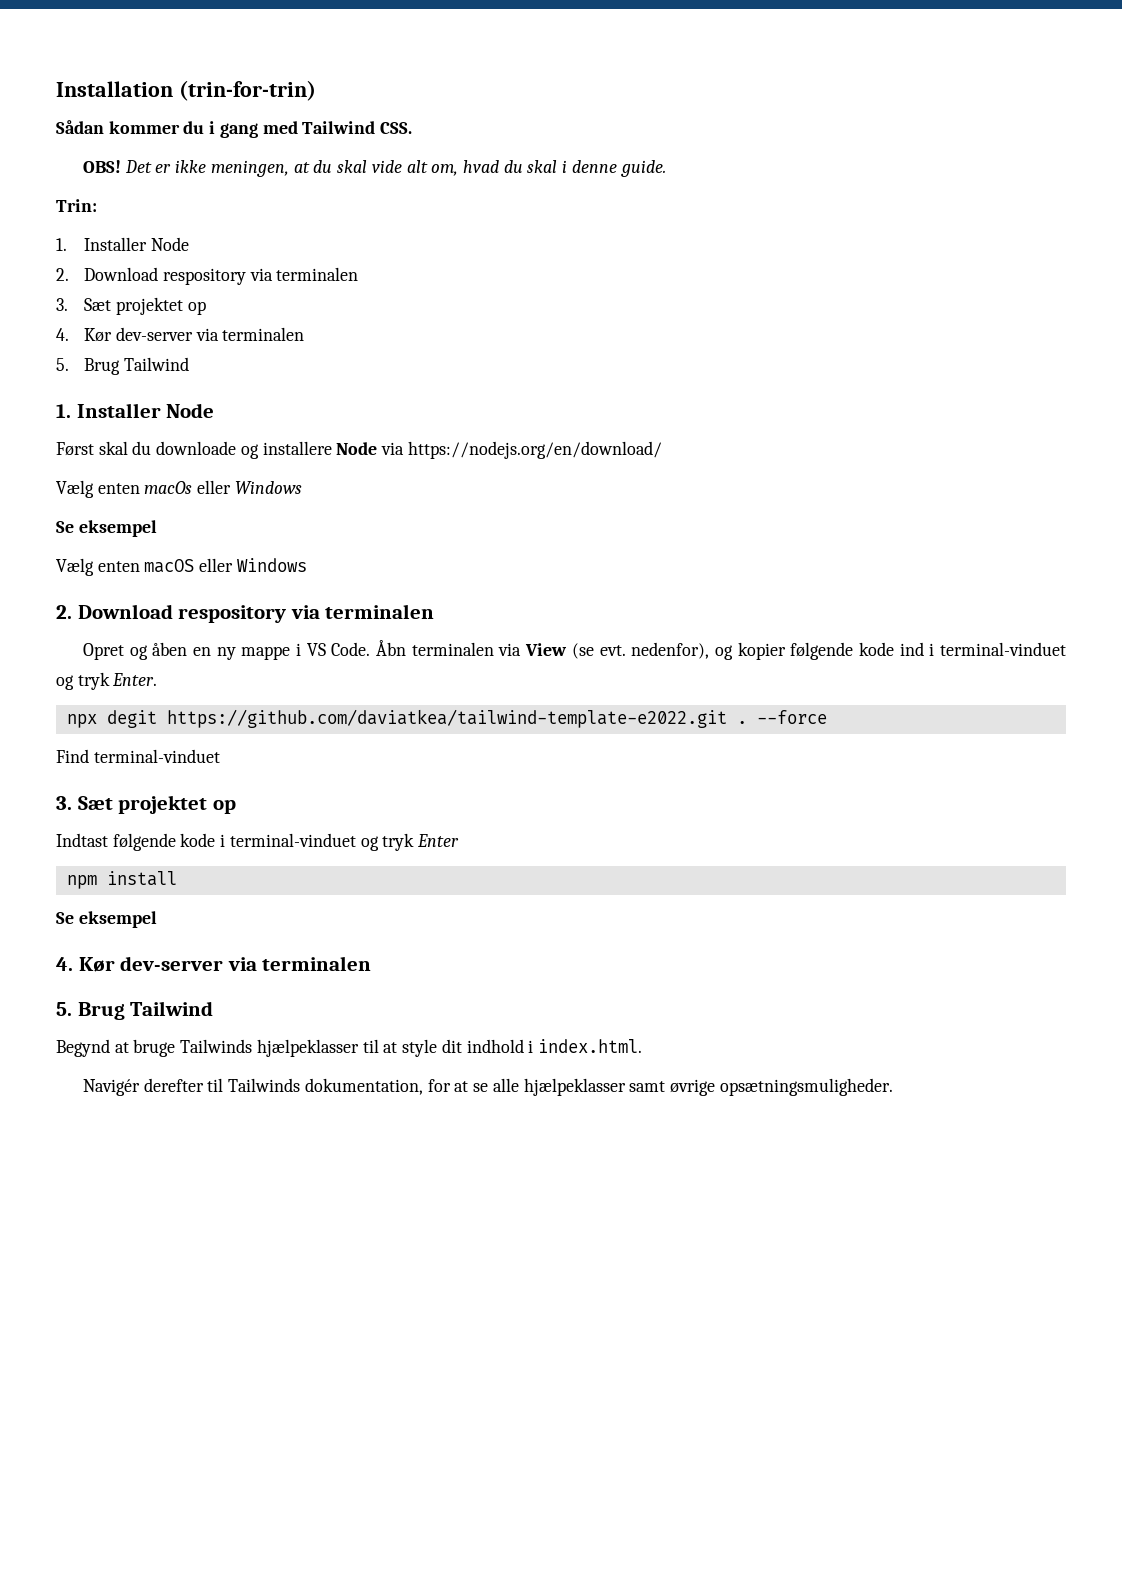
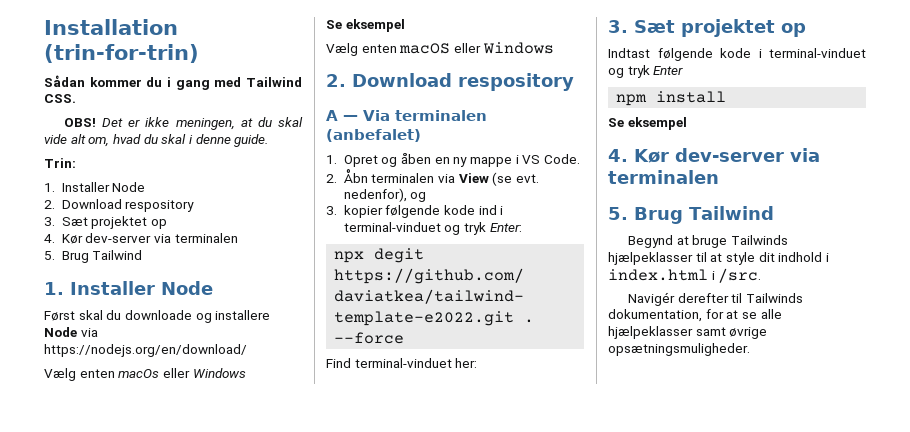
  Trin:
  1. Installer Node
- 2. Download respository via terminalen
+ 2. Download respository
  Vælg enten macOS eller Windows
- 2. Download respository via terminalen
- Opret og åben en ny mappe i VS Code. Åbn terminalen via View (se evt. nedenfor), og kopier følgende kode ind i terminal-vinduet og tryk Enter.
+ 2. Download respository
+ A — Via terminalen (anbefalet)
+ 1. Opret og åben en ny mappe i VS Code.
+ 2. Åbn terminalen via View (se evt. nedenfor), og
+ 3. kopier følgende kode ind i terminal-vinduet og tryk Enter:
- Find terminal-vinduet
+ Find terminal-vinduet her:
- Begynd at bruge Tailwinds hjælpeklasser til at style dit indhold i index.html.
+ Begynd at bruge Tailwinds hjælpeklasser til at style dit indhold i index.html i /src.

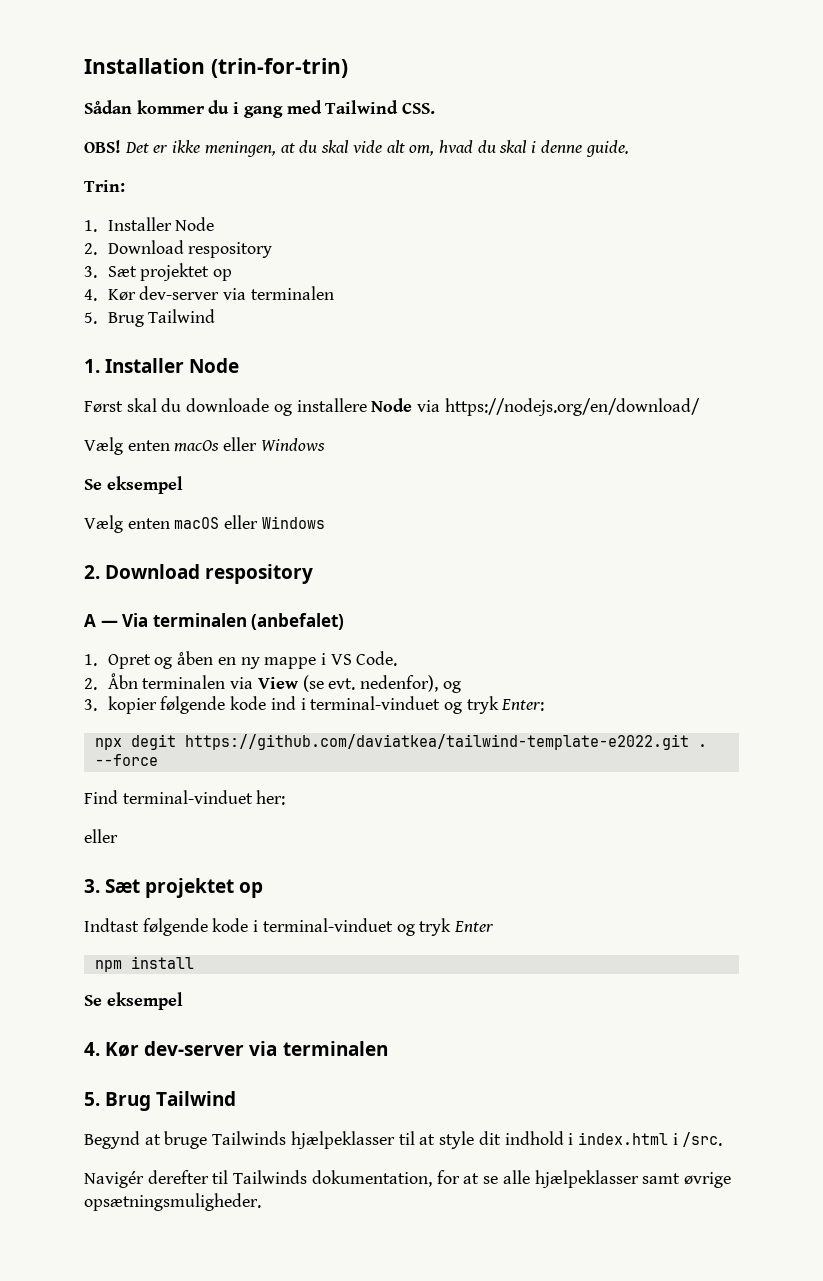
  Find terminal-vinduet her:
+ eller

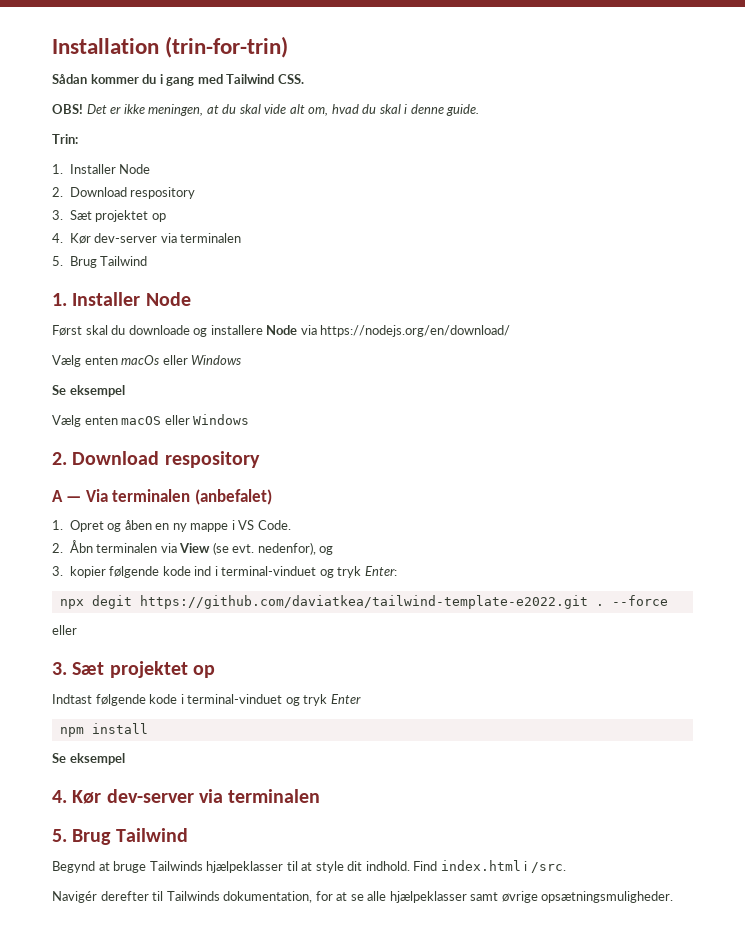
- Find terminal-vinduet her:
- Begynd at bruge Tailwinds hjælpeklasser til at style dit indhold i index.html i /src.
+ Begynd at bruge Tailwinds hjælpeklasser til at style dit indhold. Find index.html i /src.

